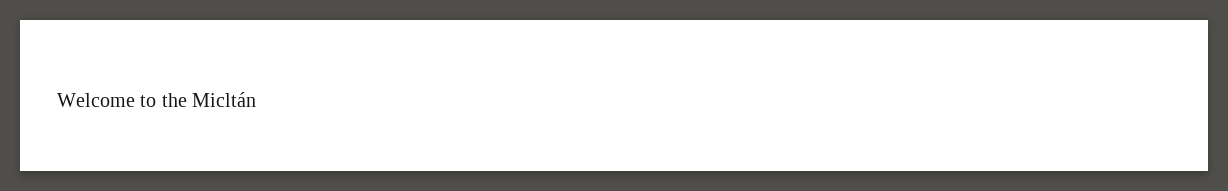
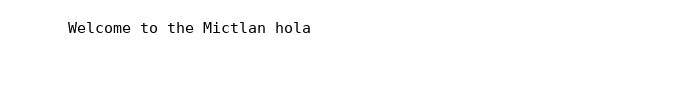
- Welcome to the Micltán
+ Welcome to the Mictlan hola

